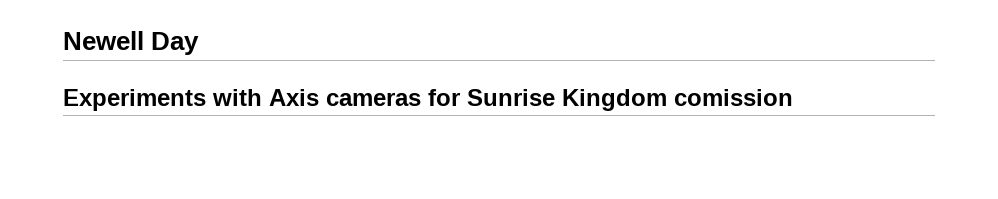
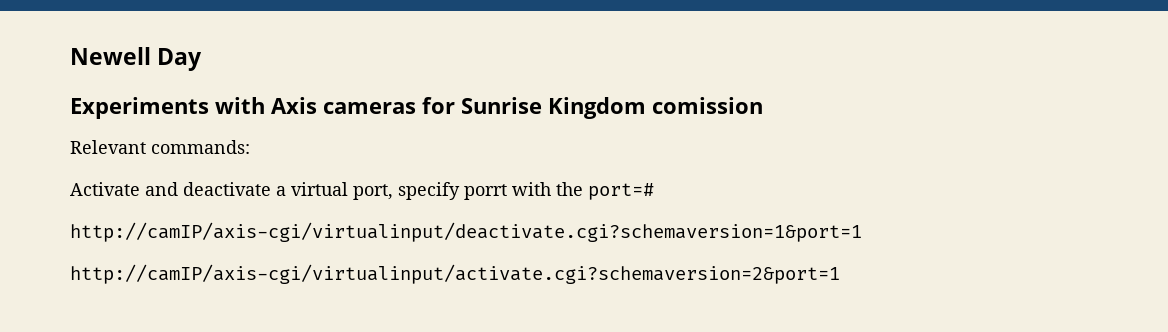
+ Relevant commands:
+ Activate and deactivate a virtual port, specify porrt with the port=#
+ http://camIP/axis-cgi/virtualinput/deactivate.cgi?schemaversion=1&port=1
+ http://camIP/axis-cgi/virtualinput/activate.cgi?schemaversion=2&port=1

